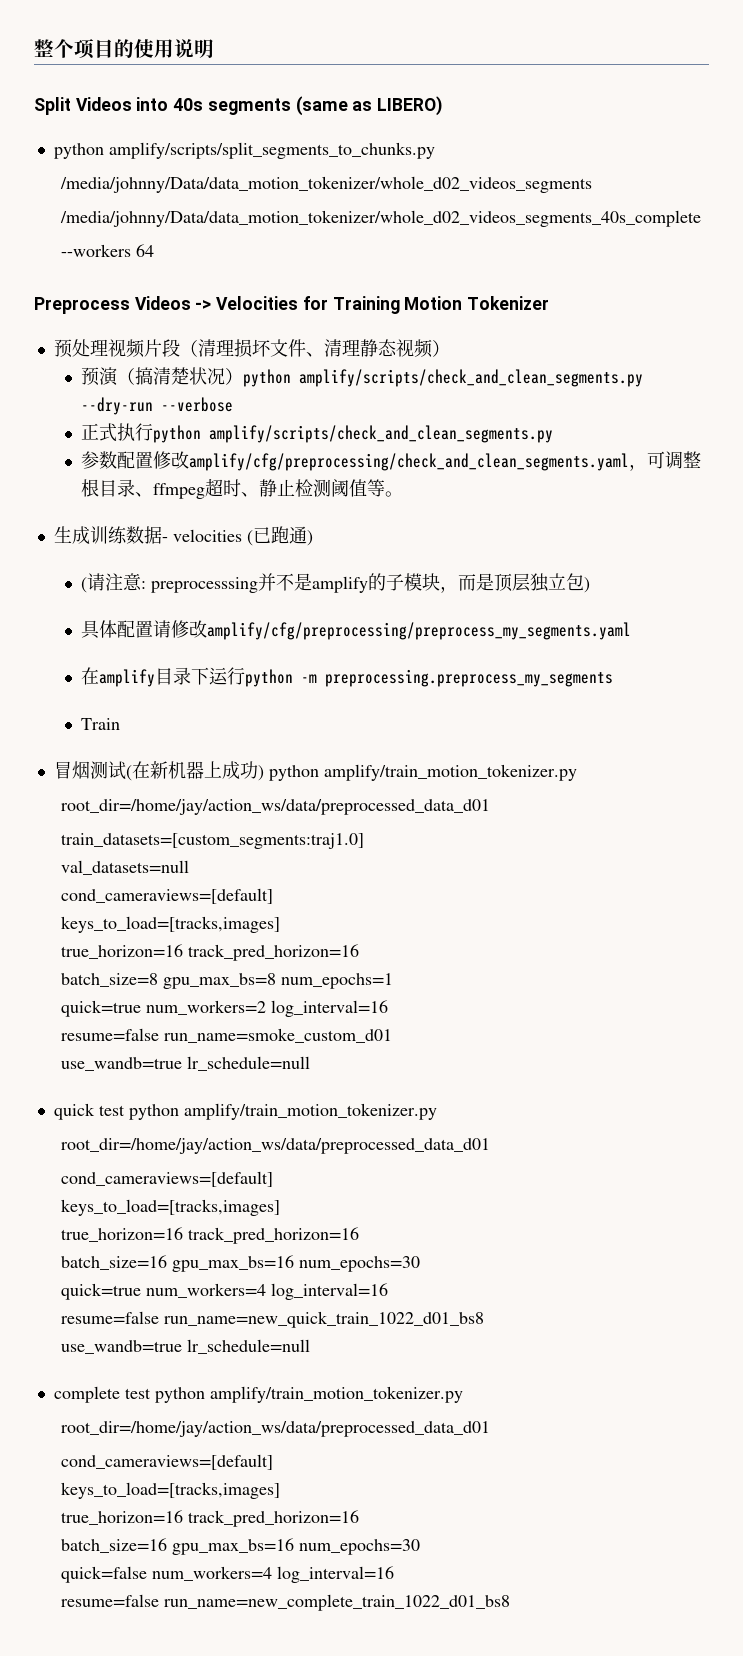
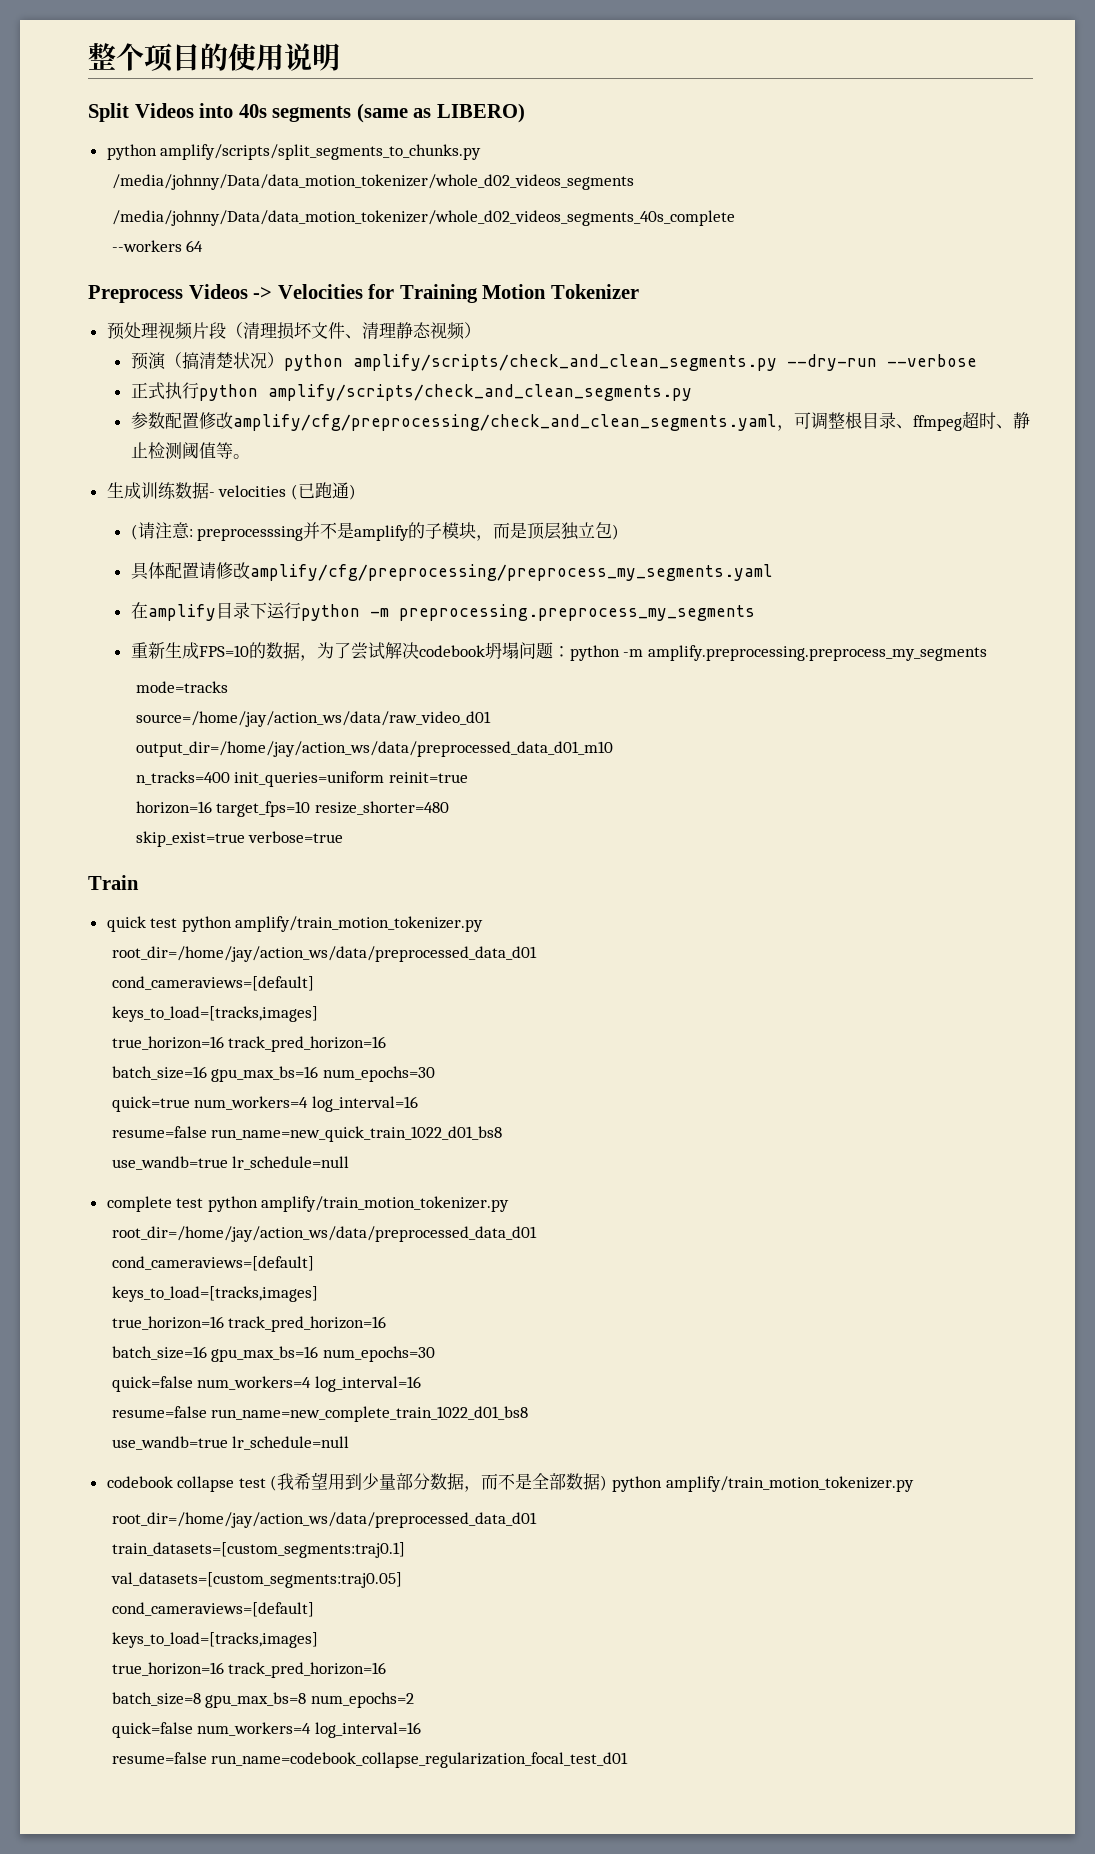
+ 重新生成FPS=10的数据，为了尝试解决codebook坍塌问题：python -m amplify.preprocessing.preprocess_my_segments
+ mode=tracks
+ source=/home/jay/action_ws/data/raw_video_d01
+ output_dir=/home/jay/action_ws/data/preprocessed_data_d01_m10
+ n_tracks=400 init_queries=uniform reinit=true
+ horizon=16 target_fps=10 resize_shorter=480
+ skip_exist=true verbose=true
  Train
- 冒烟测试(在新机器上成功) python amplify/train_motion_tokenizer.py
- root_dir=/home/jay/action_ws/data/preprocessed_data_d01
- train_datasets=[custom_segments:traj1.0]
- val_datasets=null
- cond_cameraviews=[default]
- keys_to_load=[tracks,images]
- true_horizon=16 track_pred_horizon=16
- batch_size=8 gpu_max_bs=8 num_epochs=1
- quick=true num_workers=2 log_interval=16
- resume=false run_name=smoke_custom_d01
- use_wandb=true lr_schedule=null
  resume=false run_name=new_complete_train_1022_d01_bs8
+ use_wandb=true lr_schedule=null
+ codebook collapse test (我希望用到少量部分数据，而不是全部数据) python amplify/train_motion_tokenizer.py
+ root_dir=/home/jay/action_ws/data/preprocessed_data_d01
+ train_datasets=[custom_segments:traj0.1]
+ val_datasets=[custom_segments:traj0.05]
+ cond_cameraviews=[default]
+ keys_to_load=[tracks,images]
+ true_horizon=16 track_pred_horizon=16
+ batch_size=8 gpu_max_bs=8 num_epochs=2
+ quick=false num_workers=4 log_interval=16
+ resume=false run_name=codebook_collapse_regularization_focal_test_d01

